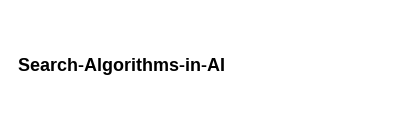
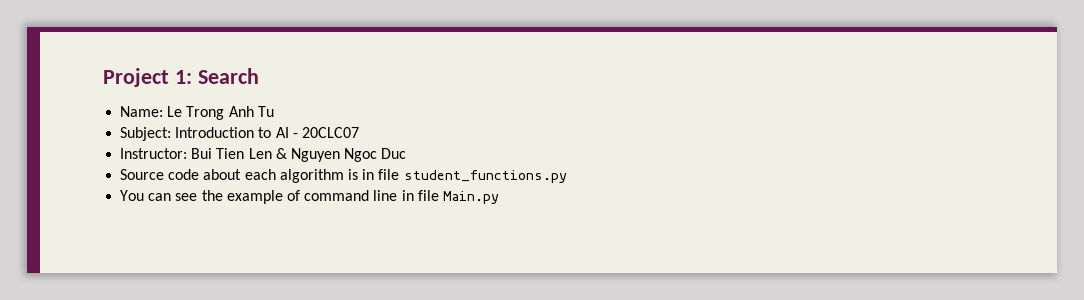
- Search-Algorithms-in-AI
+ Project 1: Search
+ Name: Le Trong Anh Tu
+ Subject: Introduction to AI - 20CLC07
+ Instructor: Bui Tien Len & Nguyen Ngoc Duc
+ Source code about each algorithm is in file student_functions.py
+ You can see the example of command line in file Main.py

